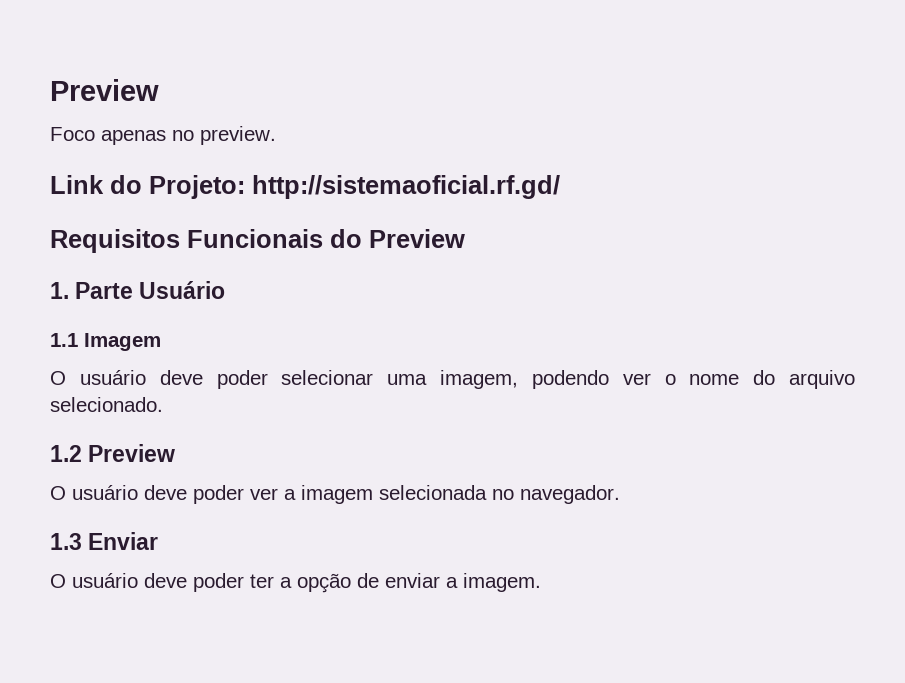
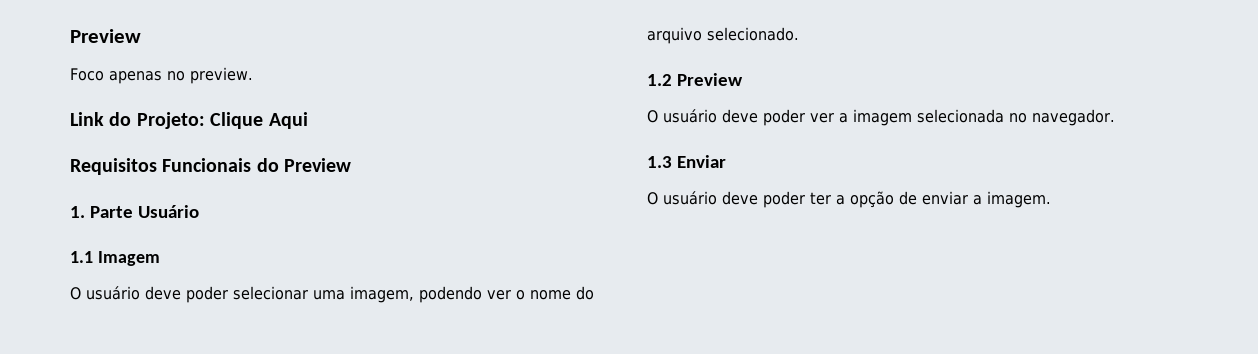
- Link do Projeto: http://sistemaoficial.rf.gd/
+ Link do Projeto: Clique Aqui

